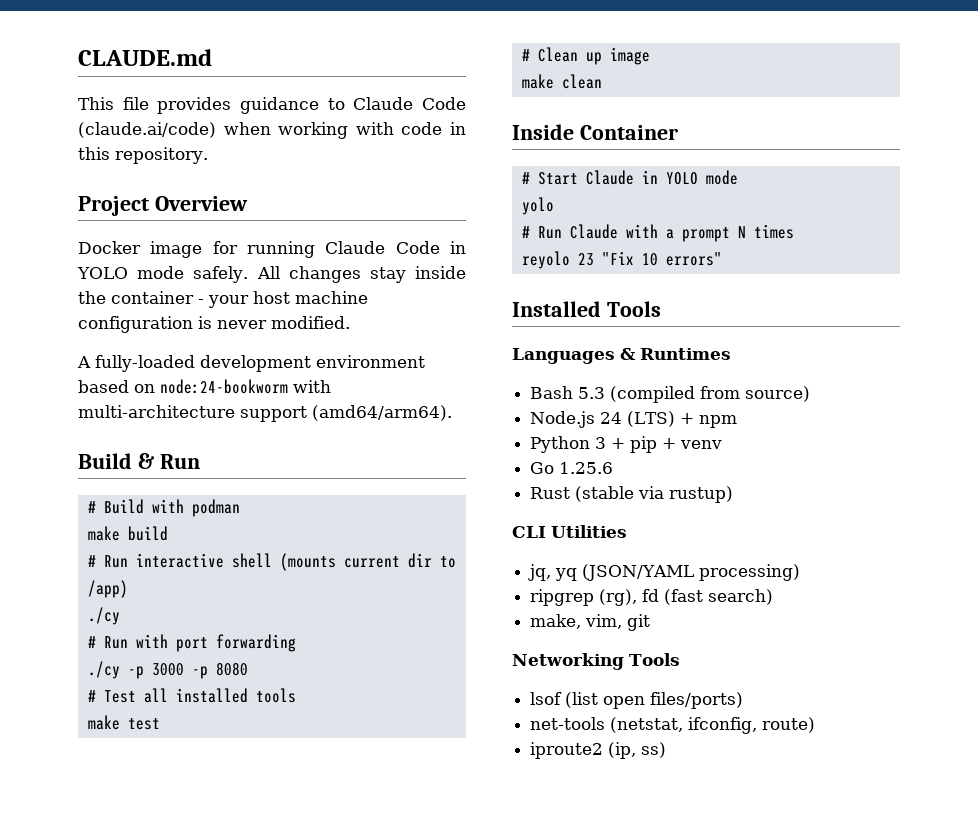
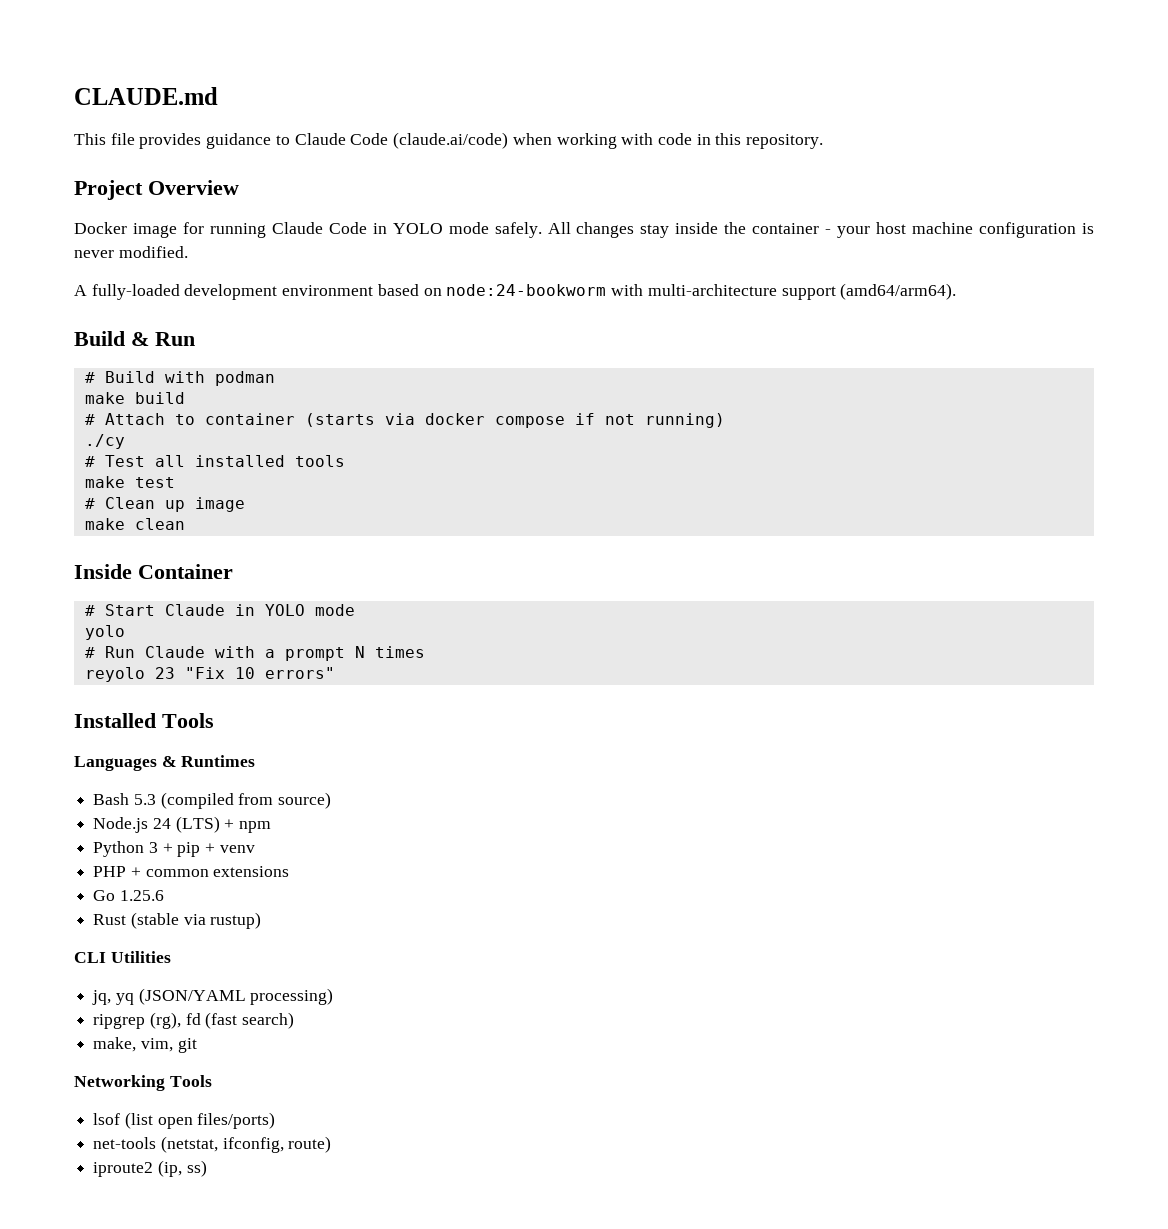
- # Run interactive shell (mounts current dir to /app)
+ # Attach to container (starts via docker compose if not running)
  ./cy
- # Run with port forwarding
- ./cy -p 3000 -p 8080
+ PHP + common extensions

